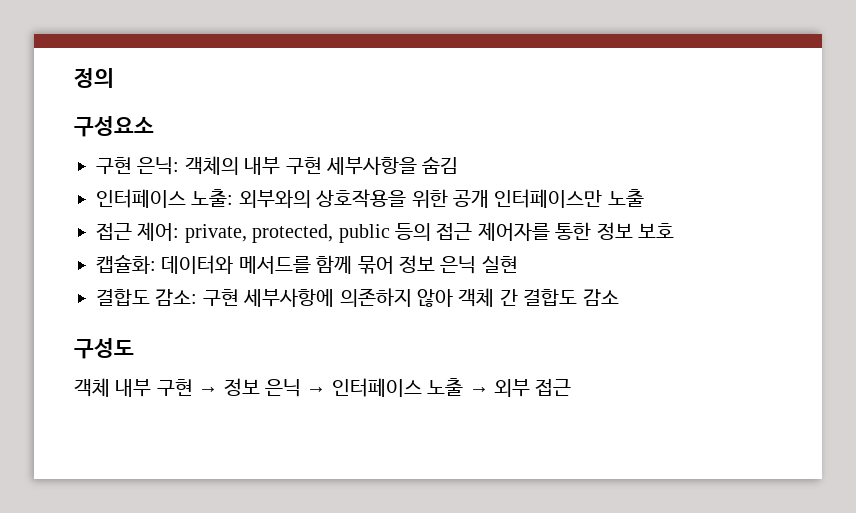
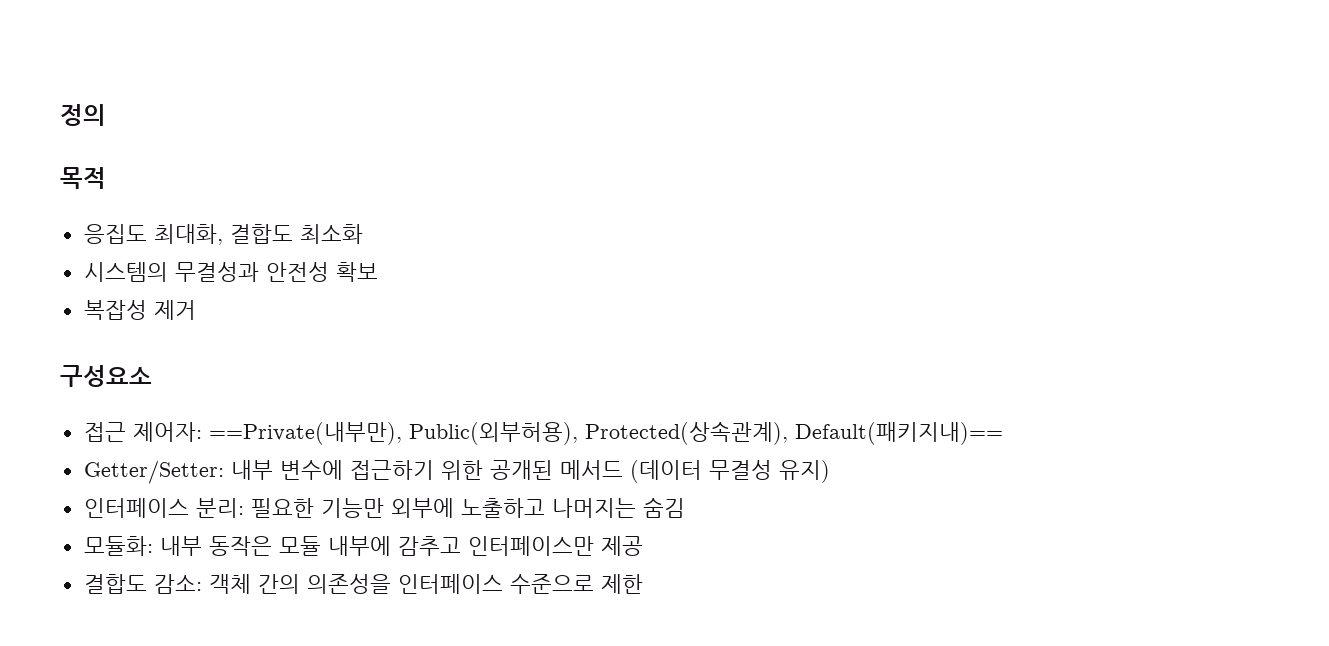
+ 목적
+ 응집도 최대화, 결합도 최소화
+ 시스템의 무결성과 안전성 확보
+ 복잡성 제거
  구성요소
- 구현 은닉: 객체의 내부 구현 세부사항을 숨김
- 인터페이스 노출: 외부와의 상호작용을 위한 공개 인터페이스만 노출
- 접근 제어: private, protected, public 등의 접근 제어자를 통한 정보 보호
- 캡슐화: 데이터와 메서드를 함께 묶어 정보 은닉 실현
- 결합도 감소: 구현 세부사항에 의존하지 않아 객체 간 결합도 감소
- 구성도
- 객체 내부 구현 → 정보 은닉 → 인터페이스 노출 → 외부 접근
+ 접근 제어자: ==Private(내부만), Public(외부허용), Protected(상속관계), Default(패키지내)==
+ Getter/Setter: 내부 변수에 접근하기 위한 공개된 메서드 (데이터 무결성 유지)
+ 인터페이스 분리: 필요한 기능만 외부에 노출하고 나머지는 숨김
+ 모듈화: 내부 동작은 모듈 내부에 감추고 인터페이스만 제공
+ 결합도 감소: 객체 간의 의존성을 인터페이스 수준으로 제한

